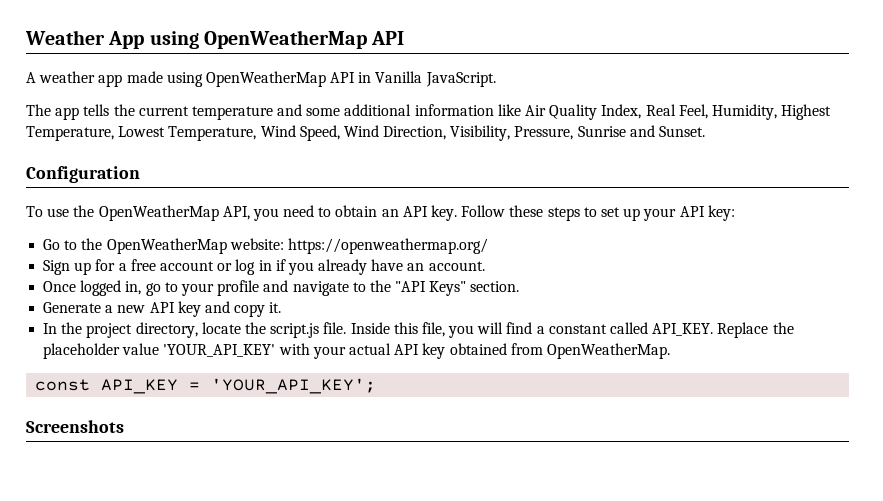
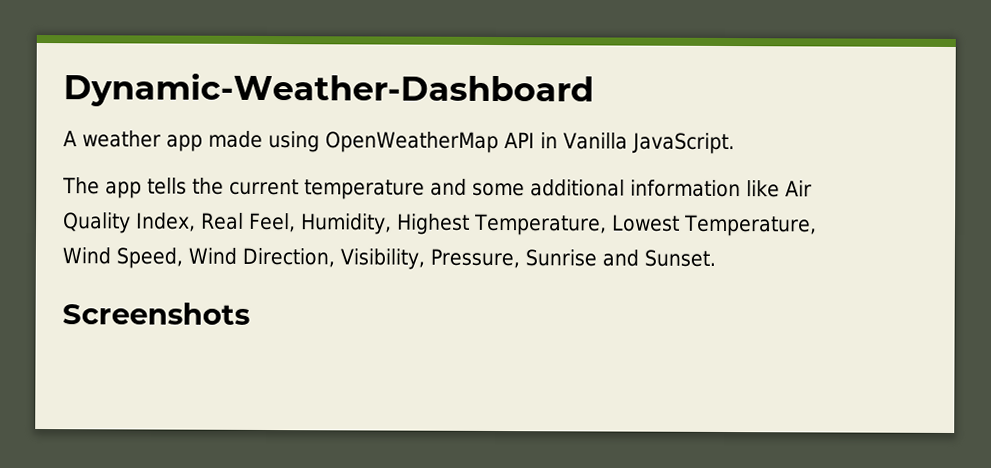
- Weather App using OpenWeatherMap API
+ Dynamic-Weather-Dashboard
- Configuration
- To use the OpenWeatherMap API, you need to obtain an API key. Follow these steps to set up your API key:
- Go to the OpenWeatherMap website: https://openweathermap.org/
- Sign up for a free account or log in if you already have an account.
- Once logged in, go to your profile and navigate to the "API Keys" section.
- Generate a new API key and copy it.
- In the project directory, locate the script.js file. Inside this file, you will find a constant called API_KEY. Replace the placeholder value 'YOUR_API_KEY' with your actual API key obtained from OpenWeatherMap.
- const API_KEY = 'YOUR_API_KEY';

